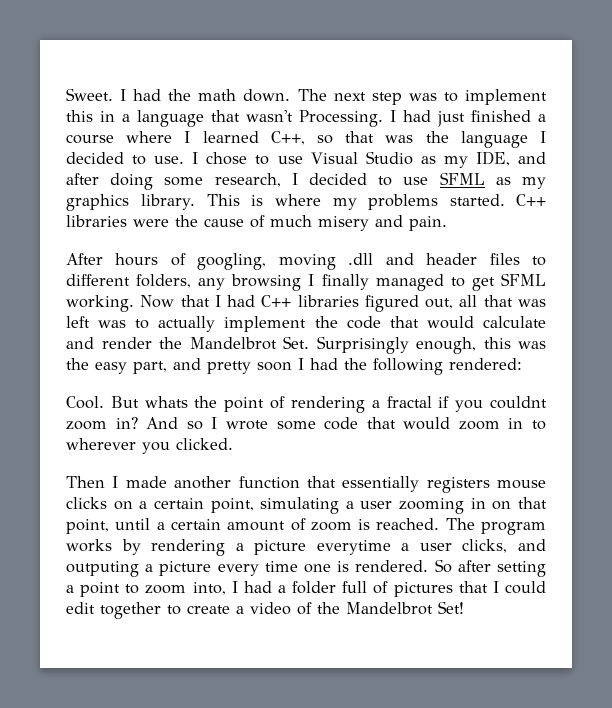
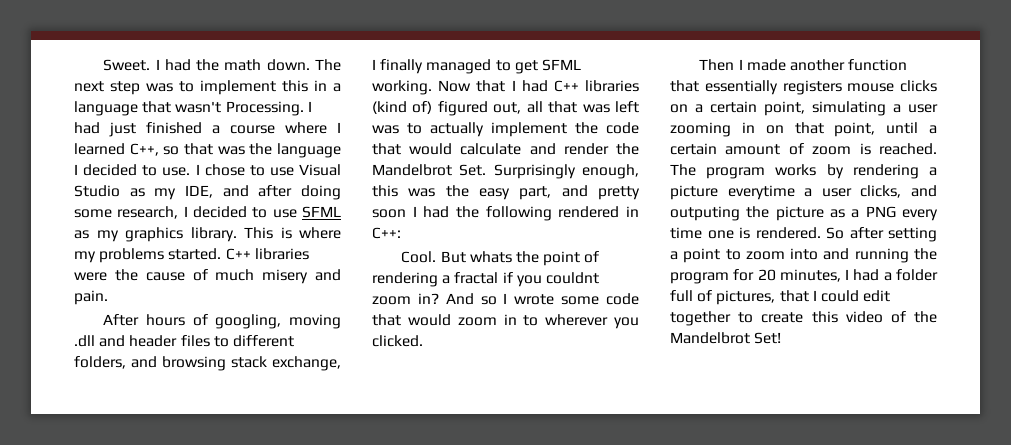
- After hours of googling, moving .dll and header files to different folders, any browsing I finally managed to get SFML working.
+ After hours of googling, moving .dll and header files to different folders, and browsing stack exchange, I finally managed to get SFML working.
- Now that I had C++ libraries figured out, all that was left was to actually implement the code that would calculate and render the Mandelbrot Set. Surprisingly enough, this was the easy part, and pretty soon I had the following rendered:
+ Now that I had C++ libraries (kind of) figured out, all that was left was to actually implement the code that would calculate and render the Mandelbrot Set. Surprisingly enough, this was the easy part, and pretty soon I had the following rendered in C++:
- The program works by rendering a picture everytime a user clicks, and outputing a picture every time one is rendered.
+ The program works by rendering a picture everytime a user clicks, and outputing the picture as a PNG every time one is rendered.
- So after setting a point to zoom into, I had a folder full of pictures that I could edit together to create a video of the Mandelbrot Set!
+ So after setting a point to zoom into and running the program for 20 minutes, I had a folder full of pictures, that I could edit together to create this video of the Mandelbrot Set!

